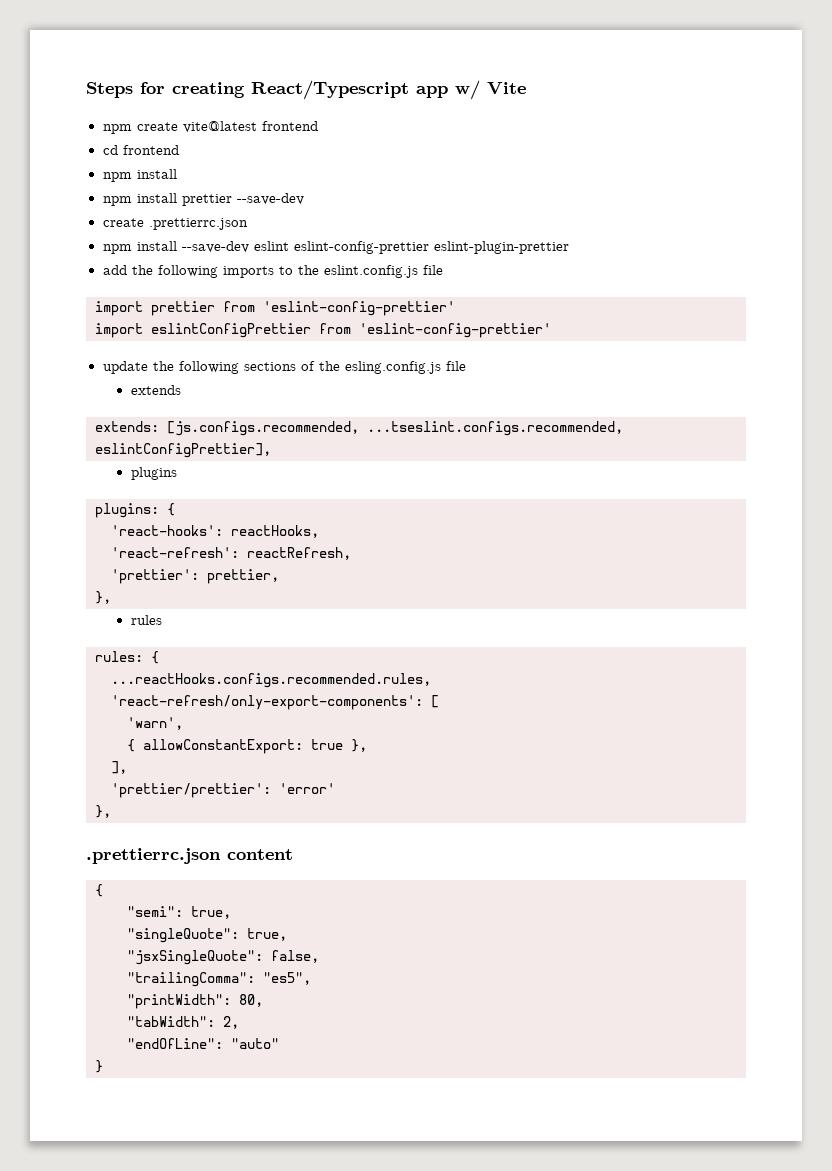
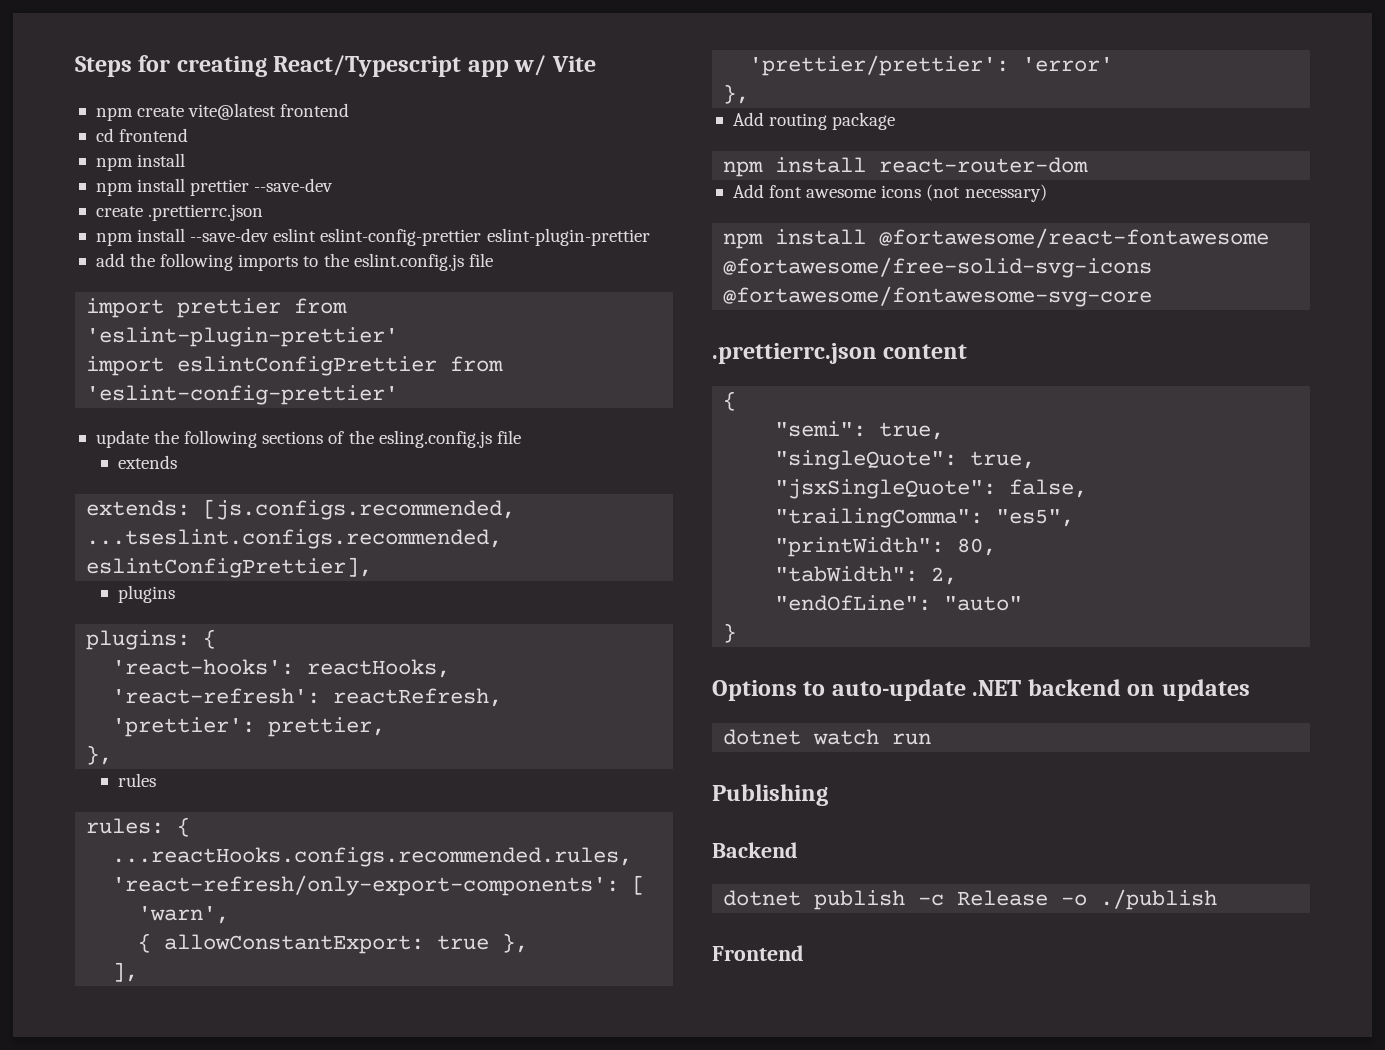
- import prettier from 'eslint-config-prettier'
+ import prettier from 'eslint-plugin-prettier'
+ Add routing package
+ npm install react-router-dom
+ Add font awesome icons (not necessary)
+ npm install @fortawesome/react-fontawesome @fortawesome/free-solid-svg-icons @fortawesome/fontawesome-svg-core
+ Options to auto-update .NET backend on updates
+ dotnet watch run
+ Publishing
+ Backend
+ dotnet publish -c Release -o ./publish
+ Frontend

